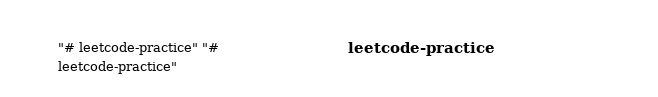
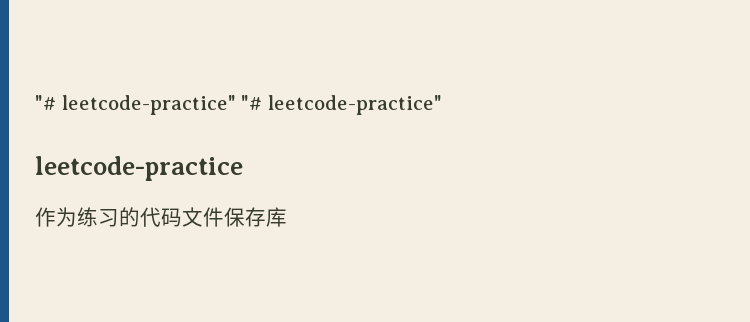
+ 作为练习的代码文件保存库

